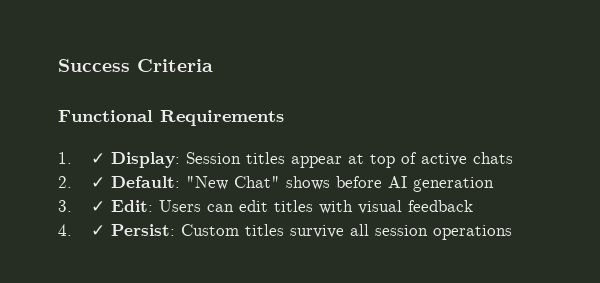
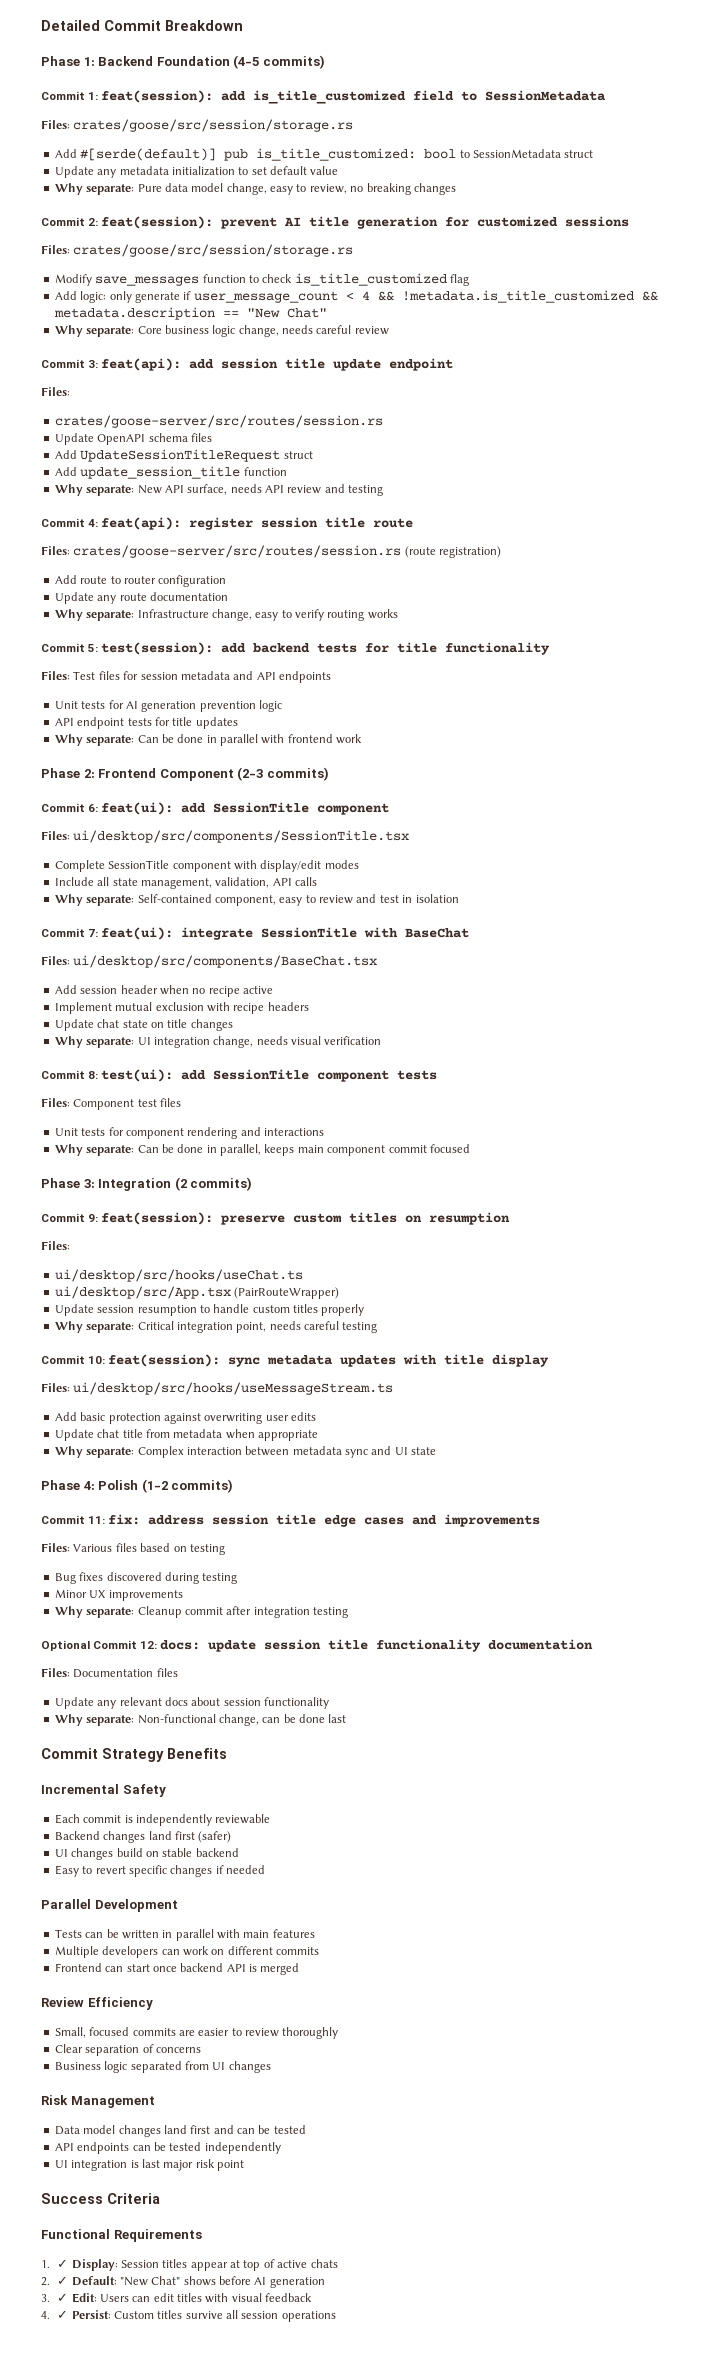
+ Detailed Commit Breakdown
+ Phase 1: Backend Foundation (4-5 commits)
+ Commit 1: feat(session): add is_title_customized field to SessionMetadata
+ Files: crates/goose/src/session/storage.rs
+ Add #[serde(default)] pub is_title_customized: bool to SessionMetadata struct
+ Update any metadata initialization to set default value
+ Why separate: Pure data model change, easy to review, no breaking changes
+ Commit 2: feat(session): prevent AI title generation for customized sessions
+ Files: crates/goose/src/session/storage.rs
+ Modify save_messages function to check is_title_customized flag
+ Add logic: only generate if user_message_count < 4 && !metadata.is_title_customized && metadata.description == "New Chat"
+ Why separate: Core business logic change, needs careful review
+ Commit 3: feat(api): add session title update endpoint
+ Files:
+ crates/goose-server/src/routes/session.rs
+ Update OpenAPI schema files
+ Add UpdateSessionTitleRequest struct
+ Add update_session_title function
+ Why separate: New API surface, needs API review and testing
+ Commit 4: feat(api): register session title route
+ Files: crates/goose-server/src/routes/session.rs (route registration)
+ Add route to router configuration
+ Update any route documentation
+ Why separate: Infrastructure change, easy to verify routing works
+ Commit 5: test(session): add backend tests for title functionality
+ Files: Test files for session metadata and API endpoints
+ Unit tests for AI generation prevention logic
+ API endpoint tests for title updates
+ Why separate: Can be done in parallel with frontend work
+ Phase 2: Frontend Component (2-3 commits)
+ Commit 6: feat(ui): add SessionTitle component
+ Files: ui/desktop/src/components/SessionTitle.tsx
+ Complete SessionTitle component with display/edit modes
+ Include all state management, validation, API calls
+ Why separate: Self-contained component, easy to review and test in isolation
+ Commit 7: feat(ui): integrate SessionTitle with BaseChat
+ Files: ui/desktop/src/components/BaseChat.tsx
+ Add session header when no recipe active
+ Implement mutual exclusion with recipe headers
+ Update chat state on title changes
+ Why separate: UI integration change, needs visual verification
+ Commit 8: test(ui): add SessionTitle component tests
+ Files: Component test files
+ Unit tests for component rendering and interactions
+ Why separate: Can be done in parallel, keeps main component commit focused
+ Phase 3: Integration (2 commits)
+ Commit 9: feat(session): preserve custom titles on resumption
+ Files:
+ ui/desktop/src/hooks/useChat.ts
+ ui/desktop/src/App.tsx (PairRouteWrapper)
+ Update session resumption to handle custom titles properly
+ Why separate: Critical integration point, needs careful testing
+ Commit 10: feat(session): sync metadata updates with title display
+ Files: ui/desktop/src/hooks/useMessageStream.ts
+ Add basic protection against overwriting user edits
+ Update chat title from metadata when appropriate
+ Why separate: Complex interaction between metadata sync and UI state
+ Phase 4: Polish (1-2 commits)
+ Commit 11: fix: address session title edge cases and improvements
+ Files: Various files based on testing
+ Bug fixes discovered during testing
+ Minor UX improvements
+ Why separate: Cleanup commit after integration testing
+ Optional Commit 12: docs: update session title functionality documentation
+ Files: Documentation files
+ Update any relevant docs about session functionality
+ Why separate: Non-functional change, can be done last
+ Commit Strategy Benefits
+ Incremental Safety
+ Each commit is independently reviewable
+ Backend changes land first (safer)
+ UI changes build on stable backend
+ Easy to revert specific changes if needed
+ Parallel Development
+ Tests can be written in parallel with main features
+ Multiple developers can work on different commits
+ Frontend can start once backend API is merged
+ Review Efficiency
+ Small, focused commits are easier to review thoroughly
+ Clear separation of concerns
+ Business logic separated from UI changes
+ Risk Management
+ Data model changes land first and can be tested
+ API endpoints can be tested independently
+ UI integration is last major risk point

